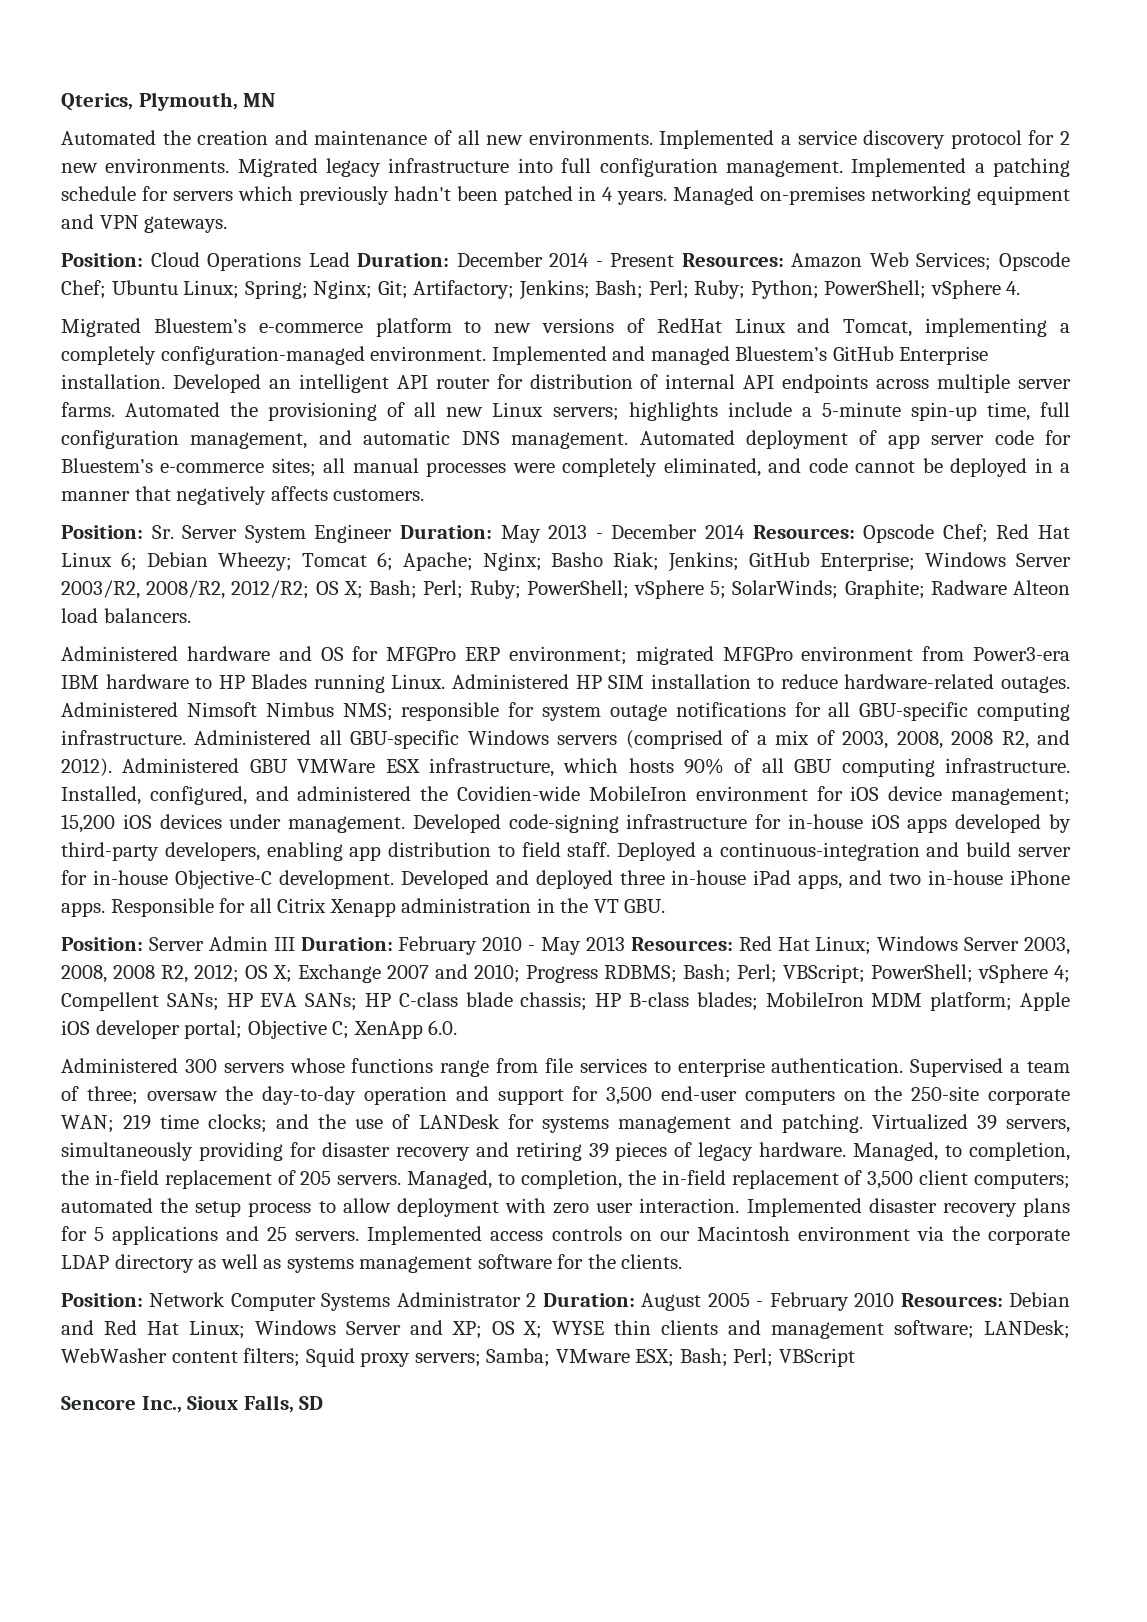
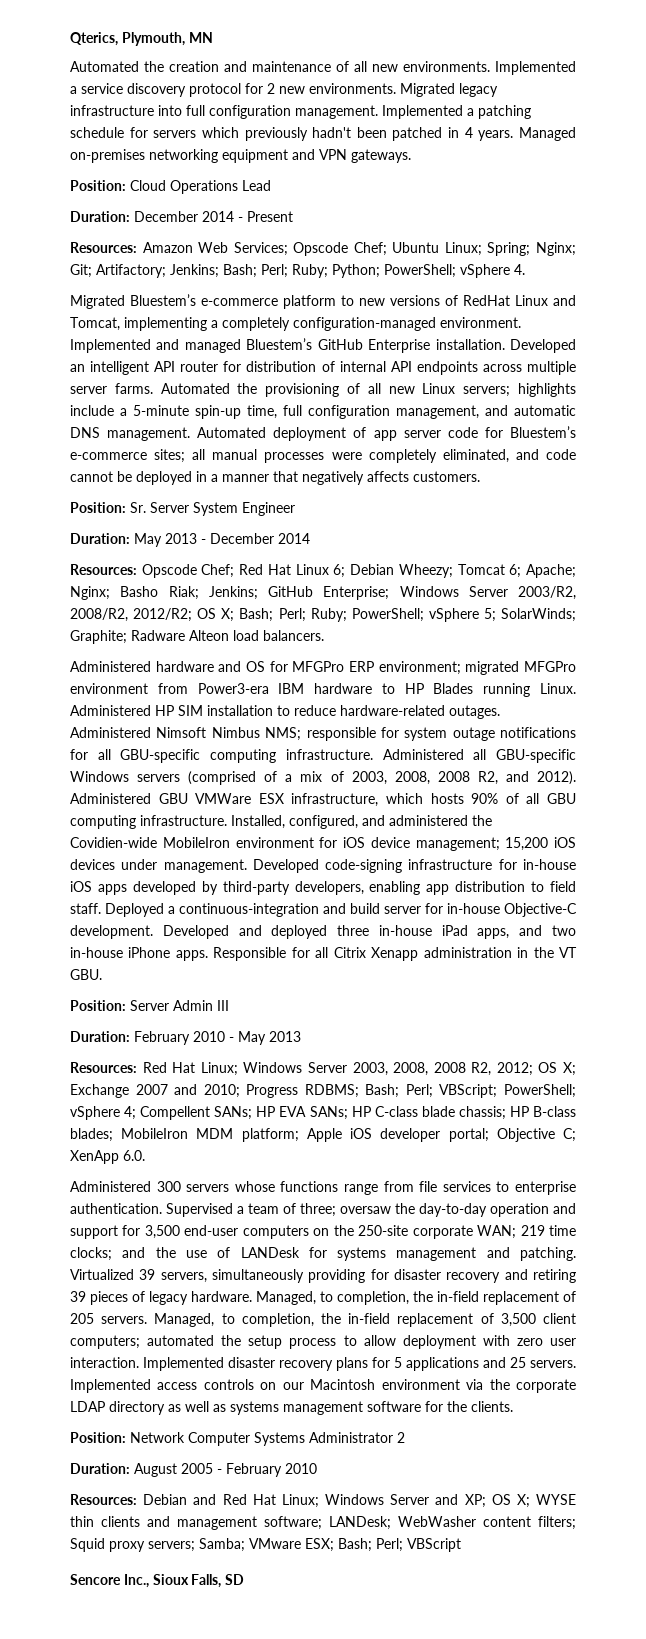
- Position: Cloud Operations Lead Duration: December 2014 - Present Resources: Amazon Web Services; Opscode Chef; Ubuntu Linux; Spring; Nginx; Git; Artifactory; Jenkins; Bash; Perl; Ruby; Python; PowerShell; vSphere 4.
+ Position: Cloud Operations Lead
+ Duration: December 2014 - Present
+ Resources: Amazon Web Services; Opscode Chef; Ubuntu Linux; Spring; Nginx; Git; Artifactory; Jenkins; Bash; Perl; Ruby; Python; PowerShell; vSphere 4.
- Position: Sr. Server System Engineer Duration: May 2013 - December 2014 Resources: Opscode Chef; Red Hat Linux 6; Debian Wheezy; Tomcat 6; Apache; Nginx; Basho Riak; Jenkins; GitHub Enterprise; Windows Server 2003/R2, 2008/R2, 2012/R2; OS X; Bash; Perl; Ruby; PowerShell; vSphere 5; SolarWinds; Graphite; Radware Alteon load balancers.
+ Position: Sr. Server System Engineer
+ Duration: May 2013 - December 2014
+ Resources: Opscode Chef; Red Hat Linux 6; Debian Wheezy; Tomcat 6; Apache; Nginx; Basho Riak; Jenkins; GitHub Enterprise; Windows Server 2003/R2, 2008/R2, 2012/R2; OS X; Bash; Perl; Ruby; PowerShell; vSphere 5; SolarWinds; Graphite; Radware Alteon load balancers.
- Position: Server Admin III Duration: February 2010 - May 2013 Resources: Red Hat Linux; Windows Server 2003, 2008, 2008 R2, 2012; OS X; Exchange 2007 and 2010; Progress RDBMS; Bash; Perl; VBScript; PowerShell; vSphere 4; Compellent SANs; HP EVA SANs; HP C-class blade chassis; HP B-class blades; MobileIron MDM platform; Apple iOS developer portal; Objective C; XenApp 6.0.
+ Position: Server Admin III
+ Duration: February 2010 - May 2013
+ Resources: Red Hat Linux; Windows Server 2003, 2008, 2008 R2, 2012; OS X; Exchange 2007 and 2010; Progress RDBMS; Bash; Perl; VBScript; PowerShell; vSphere 4; Compellent SANs; HP EVA SANs; HP C-class blade chassis; HP B-class blades; MobileIron MDM platform; Apple iOS developer portal; Objective C; XenApp 6.0.
- Position: Network Computer Systems Administrator 2 Duration: August 2005 - February 2010 Resources: Debian and Red Hat Linux; Windows Server and XP; OS X; WYSE thin clients and management software; LANDesk; WebWasher content filters; Squid proxy servers; Samba; VMware ESX; Bash; Perl; VBScript
+ Position: Network Computer Systems Administrator 2
+ Duration: August 2005 - February 2010
+ Resources: Debian and Red Hat Linux; Windows Server and XP; OS X; WYSE thin clients and management software; LANDesk; WebWasher content filters; Squid proxy servers; Samba; VMware ESX; Bash; Perl; VBScript

